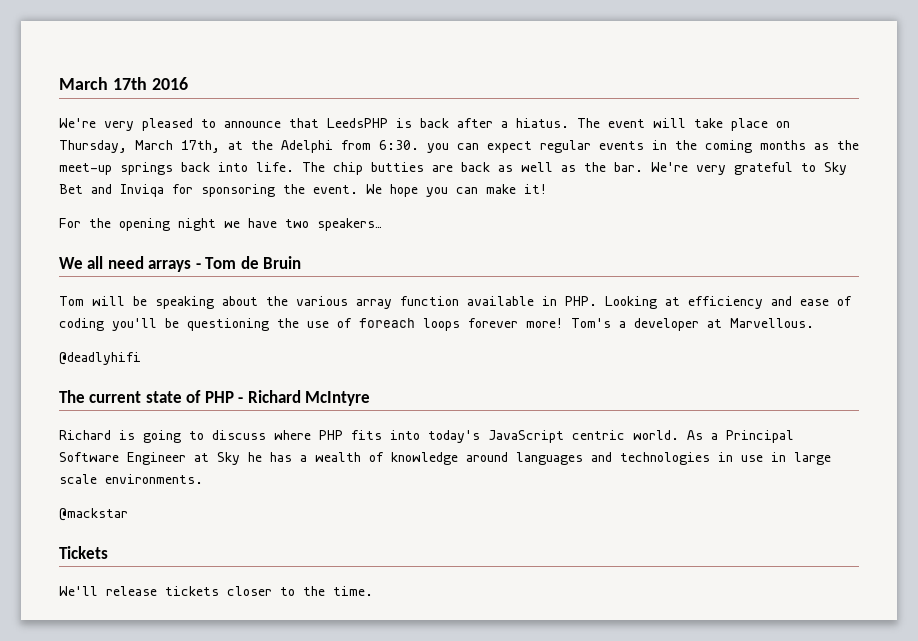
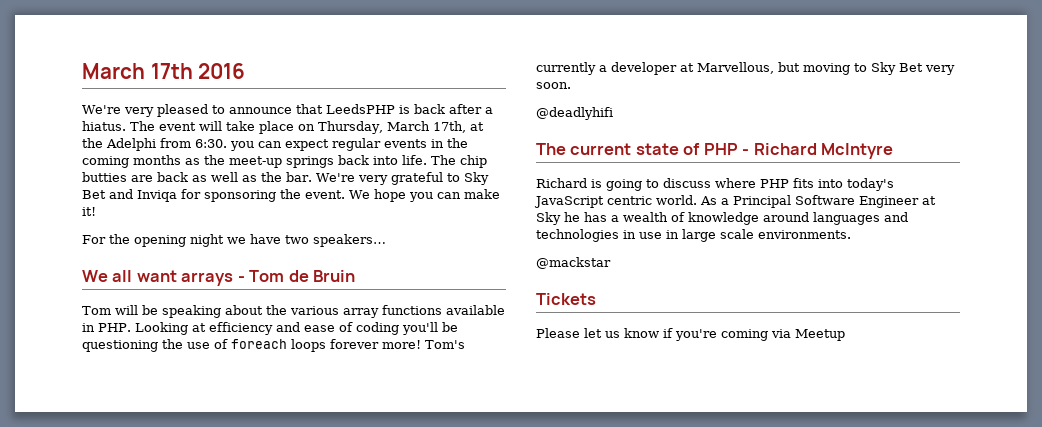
- We all need arrays - Tom de Bruin
+ We all want arrays - Tom de Bruin
- Tom will be speaking about the various array function available in PHP. Looking at efficiency and ease of coding you'll be questioning the use of foreach loops forever more!
+ Tom will be speaking about the various array functions available in PHP. Looking at efficiency and ease of coding you'll be questioning the use of foreach loops forever more!
- Tom's a developer at Marvellous.
+ Tom's currently a developer at Marvellous, but moving to Sky Bet very soon.
- We'll release tickets closer to the time.
+ Please let us know if you're coming via Meetup

